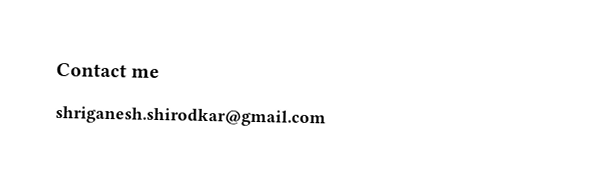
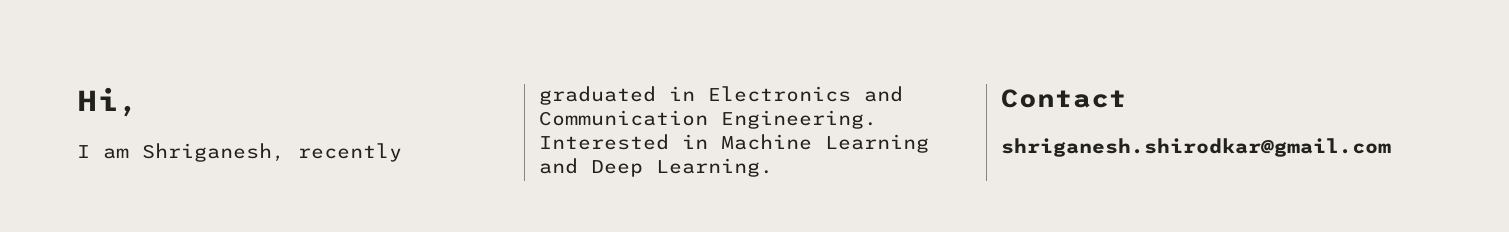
+ Hi,
+ I am Shriganesh, recently graduated in Electronics and Communication Engineering. Interested in Machine Learning and Deep Learning.
- Contact me
+ Contact

